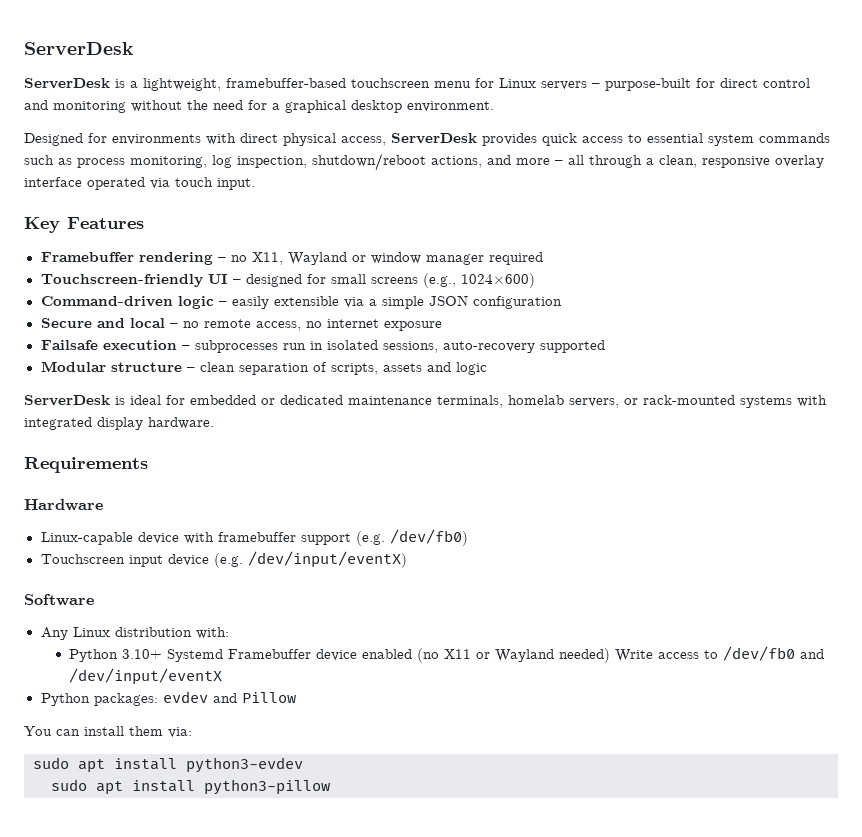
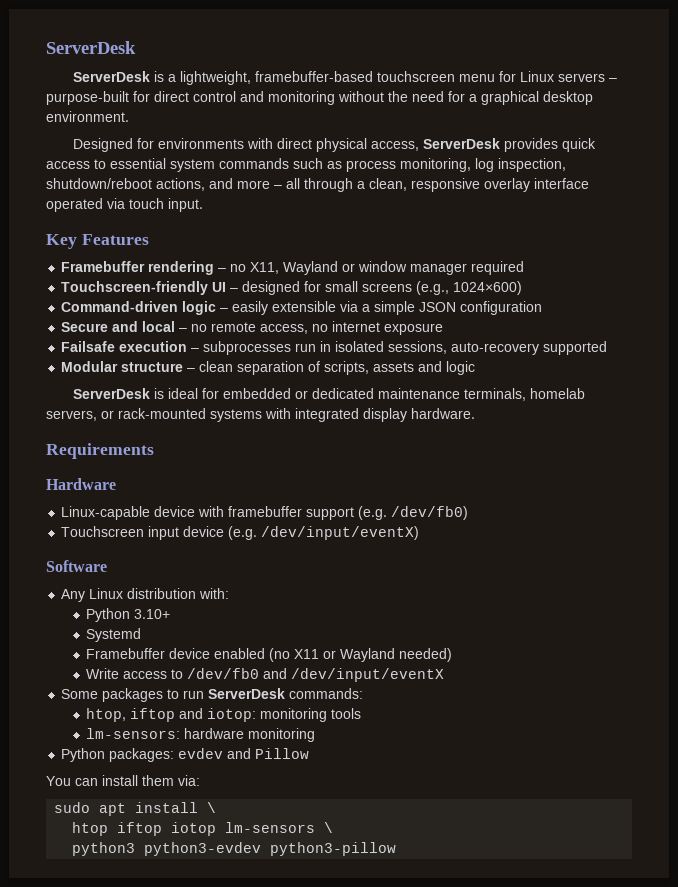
- Python 3.10+ Systemd Framebuffer device enabled (no X11 or Wayland needed) Write access to /dev/fb0 and /dev/input/eventX
+ Python 3.10+
+ Systemd
+ Framebuffer device enabled (no X11 or Wayland needed)
+ Write access to /dev/fb0 and /dev/input/eventX
+ Some packages to run ServerDesk commands:
+ htop, iftop and iotop: monitoring tools
+ lm-sensors: hardware monitoring
- sudo apt install python3-evdev
- sudo apt install python3-pillow
+ sudo apt install \
+ htop iftop iotop lm-sensors \
+ python3 python3-evdev python3-pillow

